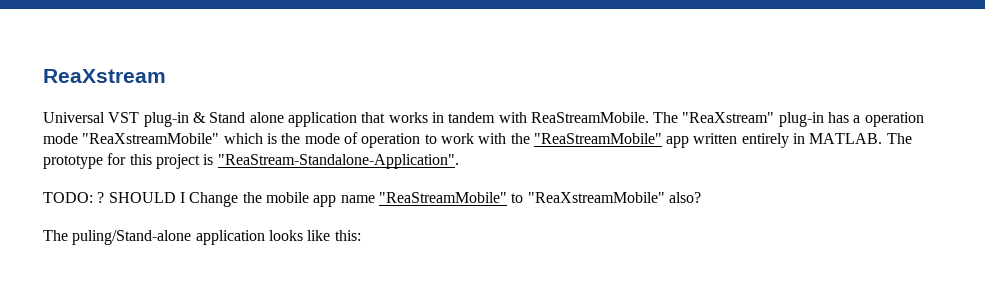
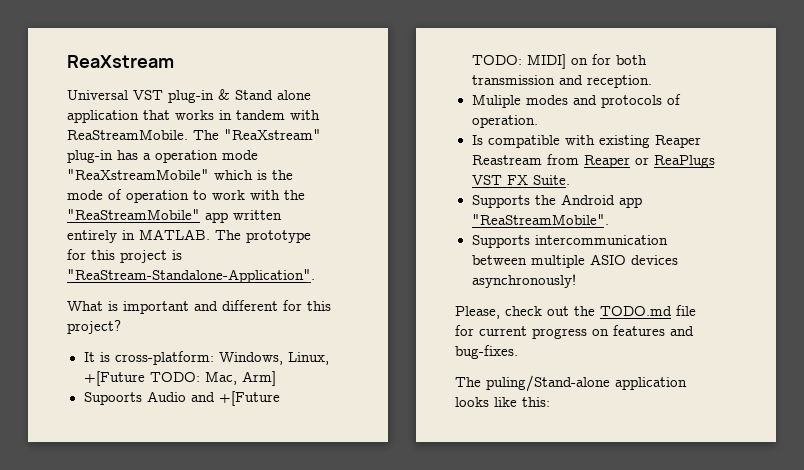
- TODO: ? SHOULD I Change the mobile app name "ReaStreamMobile" to "ReaXstreamMobile" also?
+ What is important and different for this project?
+ It is cross-platform: Windows, Linux, +[Future TODO: Mac, Arm]
+ Supoorts Audio and +[Future TODO: MIDI] on for both transmission and reception.
+ Muliple modes and protocols of operation.
+ Is compatible with existing Reaper Reastream from Reaper or ReaPlugs VST FX Suite.
+ Supports the Android app "ReaStreamMobile".
+ Supports intercommunication between multiple ASIO devices asynchronously!
+ Please, check out the TODO.md file for current progress on features and bug-fixes.

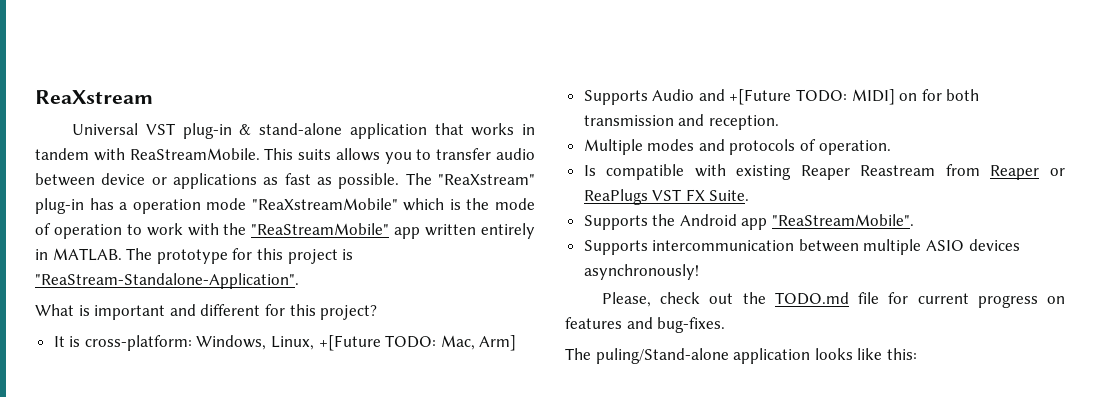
- Universal VST plug-in & Stand alone application that works in tandem with ReaStreamMobile.
+ Universal VST plug-in & stand-alone application that works in tandem with ReaStreamMobile.
+ This suits allows you to transfer audio between device or applications as fast as possible.
- Supoorts Audio and +[Future TODO: MIDI] on for both transmission and reception.
+ Supports Audio and +[Future TODO: MIDI] on for both transmission and reception.
- Muliple modes and protocols of operation.
+ Multiple modes and protocols of operation.

